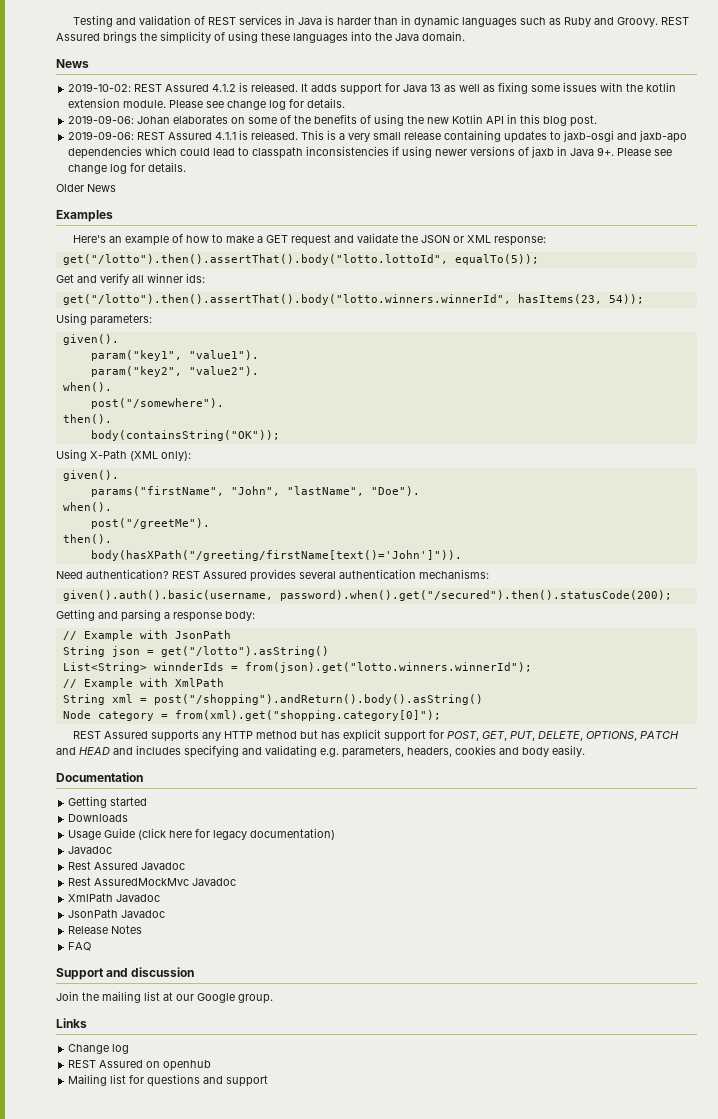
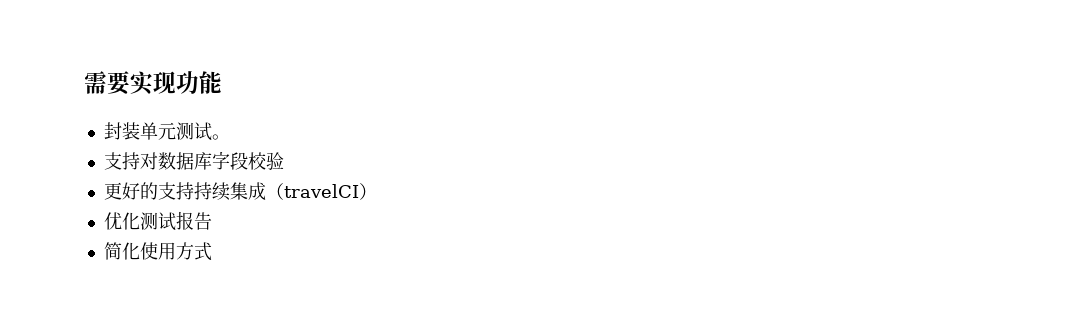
- Testing and validation of REST services in Java is harder than in dynamic languages such as Ruby and Groovy. REST Assured brings the simplicity of using these languages into the Java domain.
- News
- 2019-10-02: REST Assured 4.1.2 is released. It adds support for Java 13 as well as fixing some issues with the kotlin extension module. Please see change log for details.
- 2019-09-06: Johan elaborates on some of the benefits of using the new Kotlin API in this blog post.
- 2019-09-06: REST Assured 4.1.1 is released. This is a very small release containing updates to jaxb-osgi and jaxb-apo dependencies which could lead to classpath inconsistencies if using newer versions of jaxb in Java 9+. Please see change log for details.
- Older News
- Examples
- Here's an example of how to make a GET request and validate the JSON or XML response:
- get("/lotto").then().assertThat().body("lotto.lottoId", equalTo(5));
- Get and verify all winner ids:
- get("/lotto").then().assertThat().body("lotto.winners.winnerId", hasItems(23, 54));
- Using parameters:
- given().
- param("key1", "value1").
- param("key2", "value2").
- when().
- post("/somewhere").
- then().
- body(containsString("OK"));
- Using X-Path (XML only):
- given().
- params("firstName", "John", "lastName", "Doe").
- when().
- post("/greetMe").
- then().
- body(hasXPath("/greeting/firstName[text()='John']")).
- Need authentication? REST Assured provides several authentication mechanisms:
- given().auth().basic(username, password).when().get("/secured").then().statusCode(200);
- Getting and parsing a response body:
- // Example with JsonPath
- String json = get("/lotto").asString()
- List<String> winnderIds = from(json).get("lotto.winners.winnerId");
- // Example with XmlPath
- String xml = post("/shopping").andReturn().body().asString()
- Node category = from(xml).get("shopping.category[0]");
- REST Assured supports any HTTP method but has explicit support for POST, GET, PUT, DELETE, OPTIONS, PATCH and HEAD and includes specifying and validating e.g. parameters, headers, cookies and body easily.
- Documentation
- Getting started
- Downloads
- Usage Guide (click here for legacy documentation)
- Javadoc
- Rest Assured Javadoc
- Rest AssuredMockMvc Javadoc
- XmlPath Javadoc
- JsonPath Javadoc
- Release Notes
- FAQ
- Support and discussion
- Join the mailing list at our Google group.
- Links
- Change log
- REST Assured on openhub
- Mailing list for questions and support
+ 需要实现功能
+ 封装单元测试。
+ 支持对数据库字段校验
+ 更好的支持持续集成（travelCI）
+ 优化测试报告
+ 简化使用方式

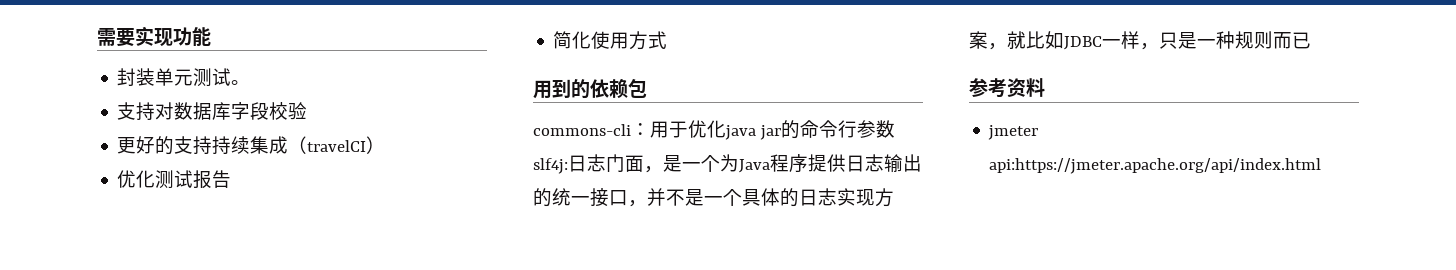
+ 用到的依赖包
+ commons-cli：用于优化java jar的命令行参数slf4j:日志门面，是一个为Java程序提供日志输出的统一接口，并不是一个具体的日志实现方案，就比如JDBC一样，只是一种规则而已
+ 参考资料
+ jmeter api:https://jmeter.apache.org/api/index.html

